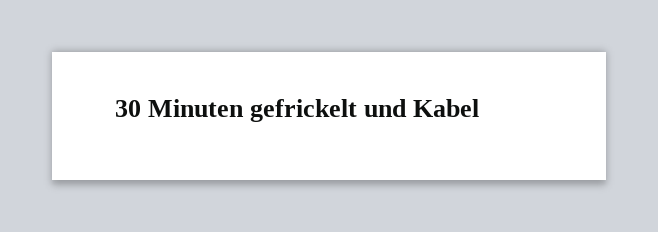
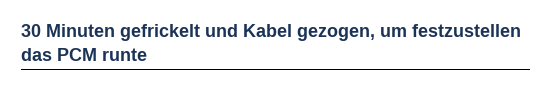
- 30 Minuten gefrickelt und Kabel
+ 30 Minuten gefrickelt und Kabel gezogen, um festzustellen das PCM runte

